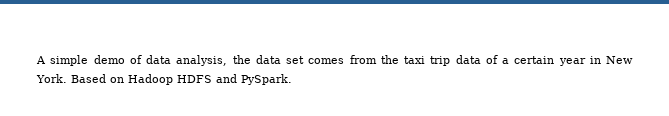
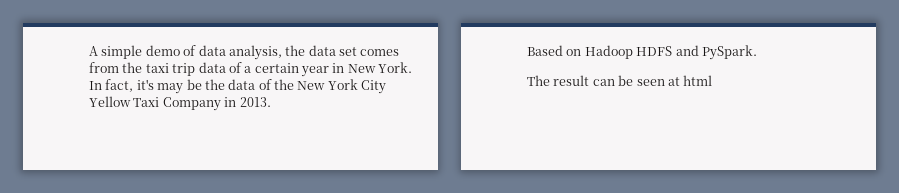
- A simple demo of data analysis, the data set comes from the taxi trip data of a certain year in New York. Based on Hadoop HDFS and PySpark.
+ A simple demo of data analysis, the data set comes from the taxi trip data of a certain year in New York. In fact, it's may be the data of the New York City Yellow Taxi Company in 2013.
+ Based on Hadoop HDFS and PySpark.
+ The result can be seen at html

